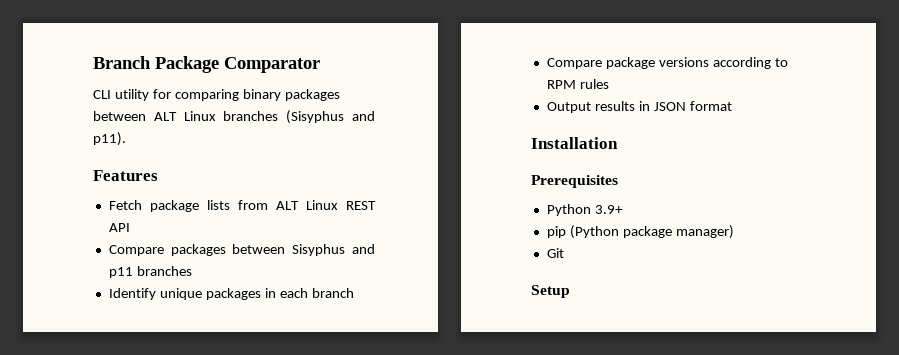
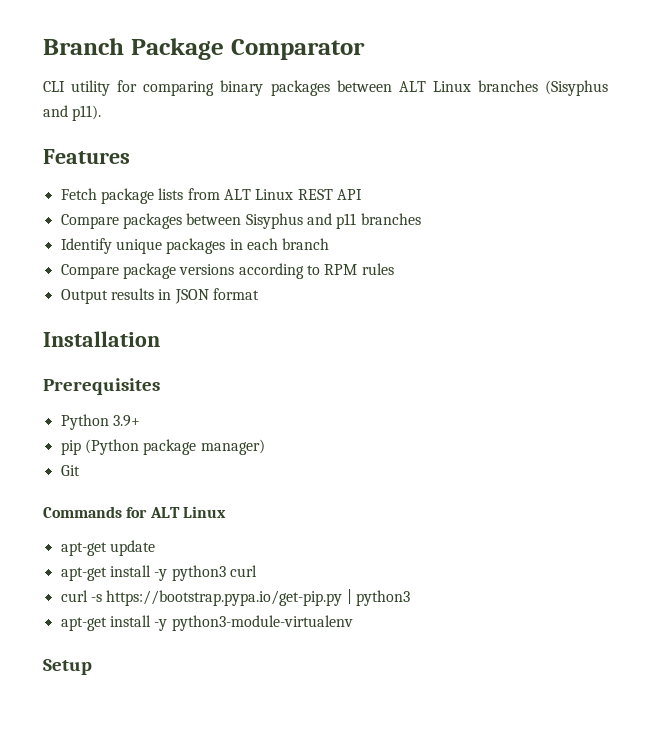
+ Commands for ALT Linux
+ apt-get update
+ apt-get install -y python3 curl
+ curl -s https://bootstrap.pypa.io/get-pip.py | python3
+ apt-get install -y python3-module-virtualenv

